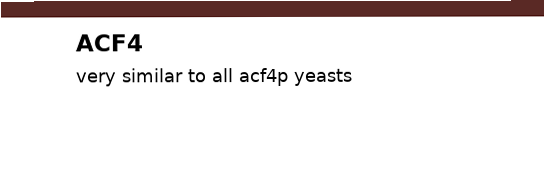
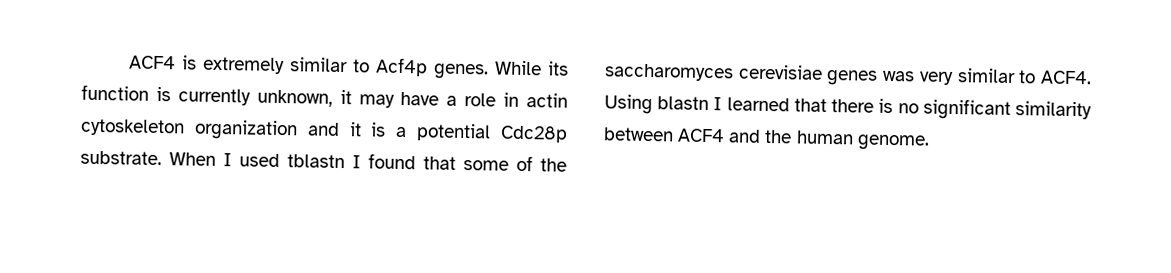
- ACF4
- very similar to all acf4p yeasts
+ ACF4 is extremely similar to Acf4p genes. While its function is currently unknown, it may have a role in actin cytoskeleton organization and it is a potential Cdc28p substrate. When I used tblastn I found that some of the saccharomyces cerevisiae genes was very similar to ACF4. Using blastn I learned that there is no significant similarity between ACF4 and the human genome.

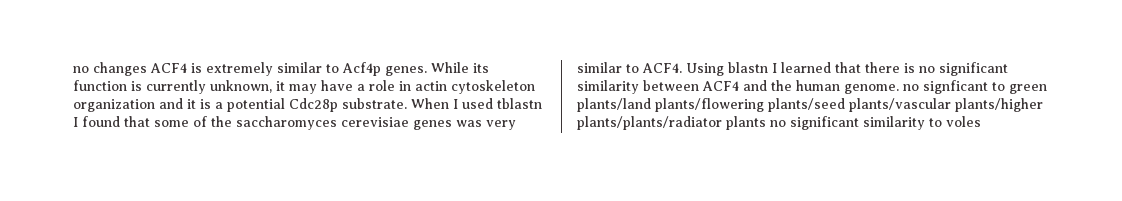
- ACF4 is extremely similar to Acf4p genes.
+ no changes ACF4 is extremely similar to Acf4p genes.
- Using blastn I learned that there is no significant similarity between ACF4 and the human genome.
+ Using blastn I learned that there is no significant similarity between ACF4 and the human genome. no signficant to green plants/land plants/flowering plants/seed plants/vascular plants/higher plants/plants/radiator plants no significant similarity to voles

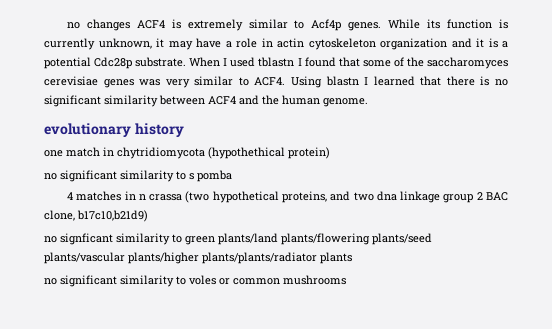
- Using blastn I learned that there is no significant similarity between ACF4 and the human genome. no signficant to green plants/land plants/flowering plants/seed plants/vascular plants/higher plants/plants/radiator plants no significant similarity to voles
+ Using blastn I learned that there is no significant similarity between ACF4 and the human genome.
+ evolutionary history
+ one match in chytridiomycota (hypothethical protein)
+ no significant similarity to s pomba
+ 4 matches in n crassa (two hypothetical proteins, and two dna linkage group 2 BAC clone, b17c10,b21d9)
+ no signficant similarity to green plants/land plants/flowering plants/seed plants/vascular plants/higher plants/plants/radiator plants
+ no significant similarity to voles or common mushrooms

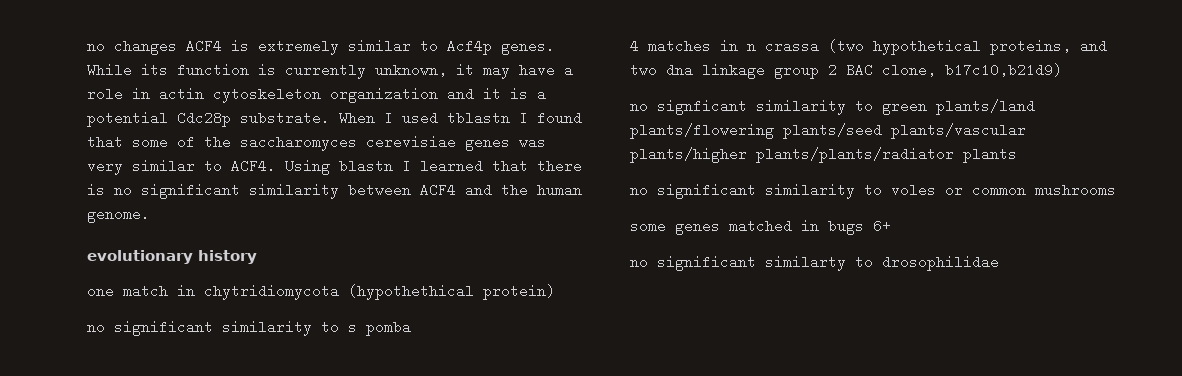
+ some genes matched in bugs 6+
+ no significant similarty to drosophilidae

